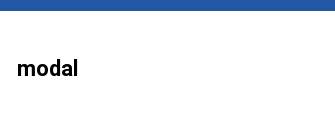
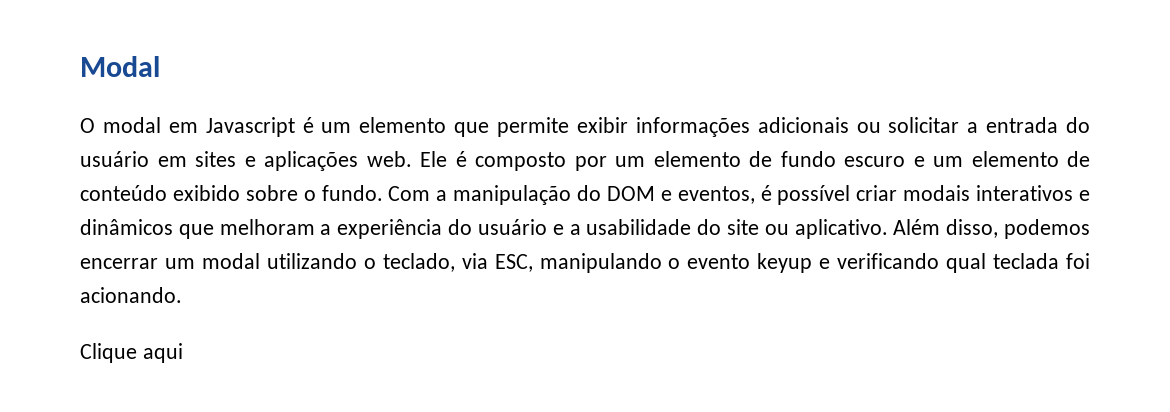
- modal
+ Modal
+ O modal em Javascript é um elemento que permite exibir informações adicionais ou solicitar a entrada do usuário em sites e aplicações web. Ele é composto por um elemento de fundo escuro e um elemento de conteúdo exibido sobre o fundo. Com a manipulação do DOM e eventos, é possível criar modais interativos e dinâmicos que melhoram a experiência do usuário e a usabilidade do site ou aplicativo. Além disso, podemos encerrar um modal utilizando o teclado, via ESC, manipulando o evento keyup e verificando qual teclada foi acionando.
+ Clique aqui

